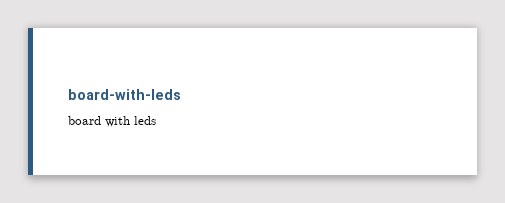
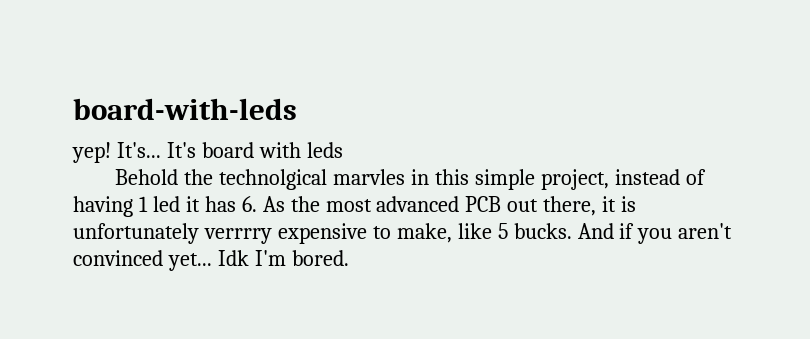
- board with leds
+ yep! It's... It's board with leds
+ Behold the technolgical marvles in this simple project, instead of having 1 led it has 6. As the most advanced PCB out there, it is unfortunately verrrry expensive to make, like 5 bucks. And if you aren't convinced yet... Idk I'm bored.

